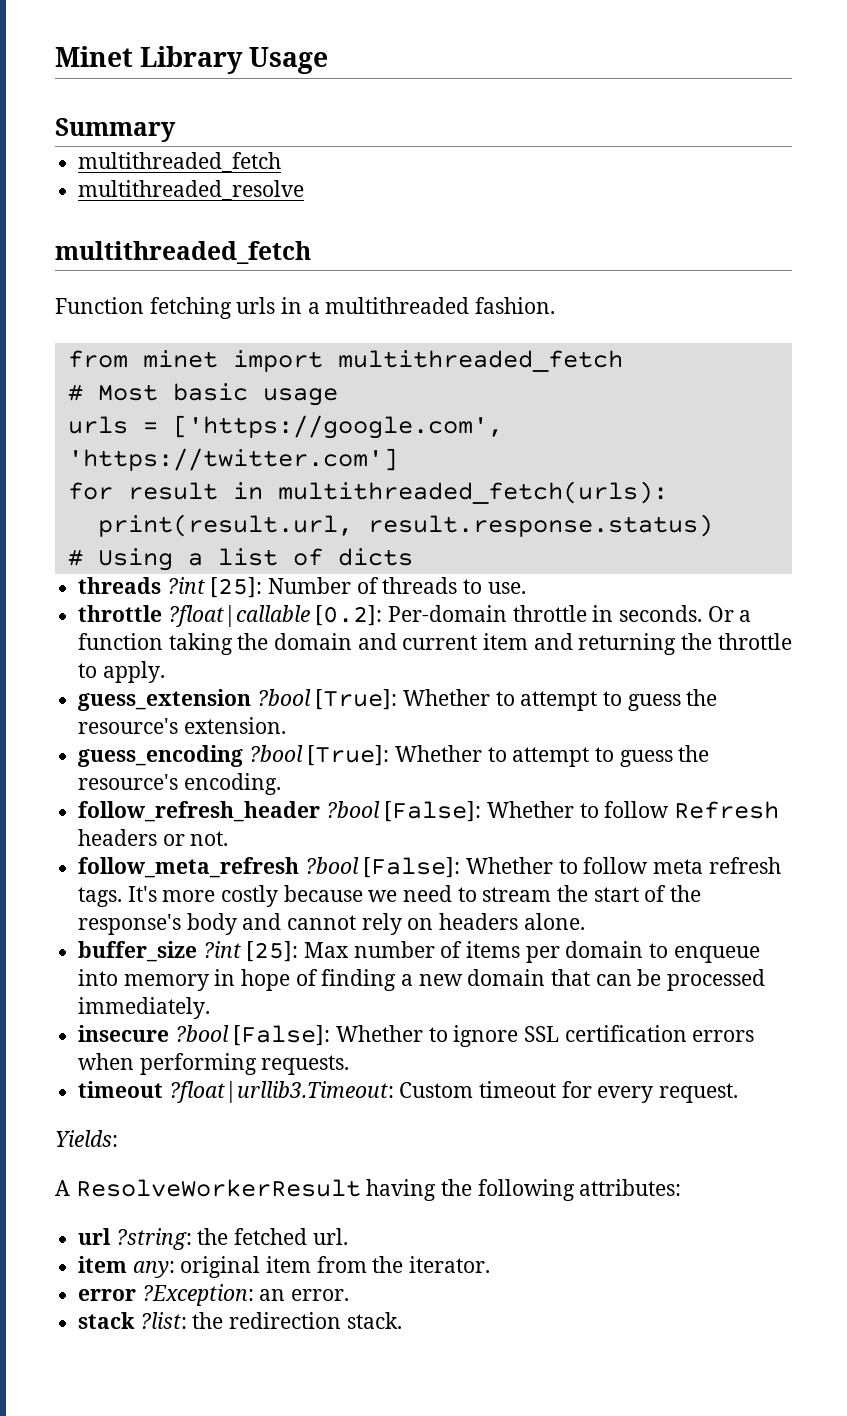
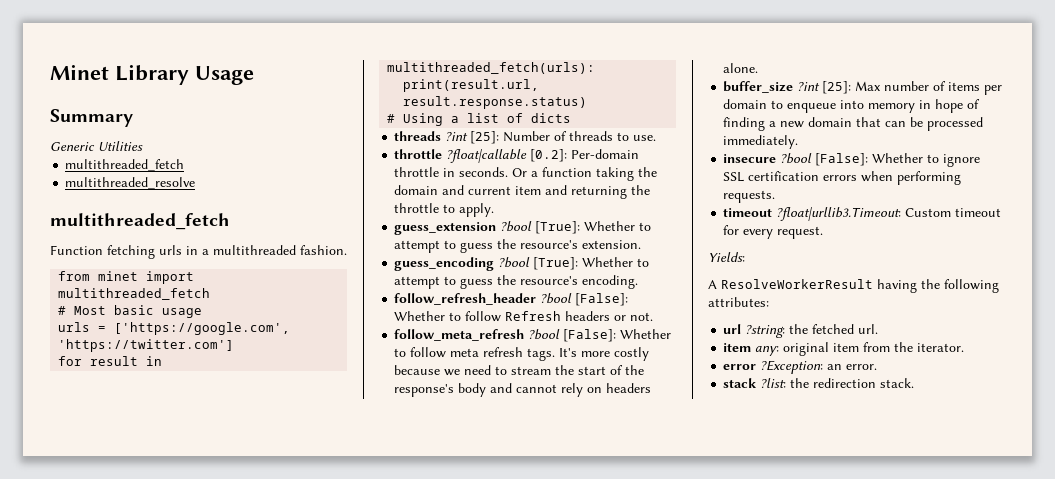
+ Generic Utilities

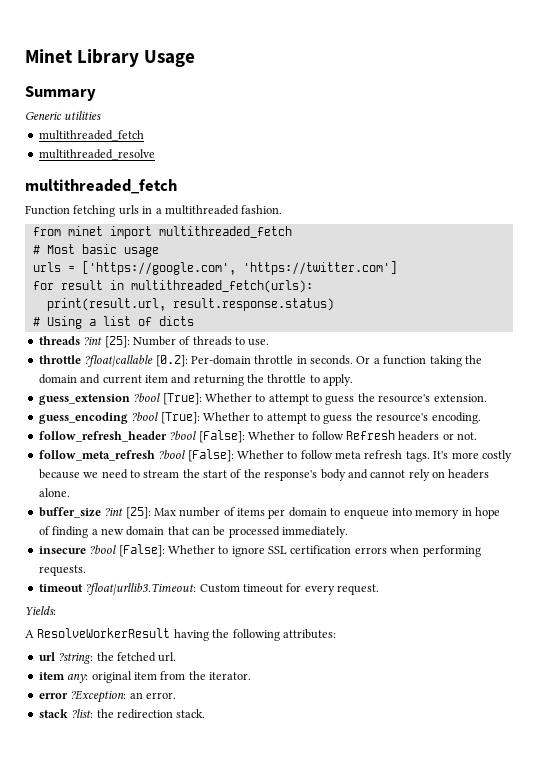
- Generic Utilities
+ Generic utilities

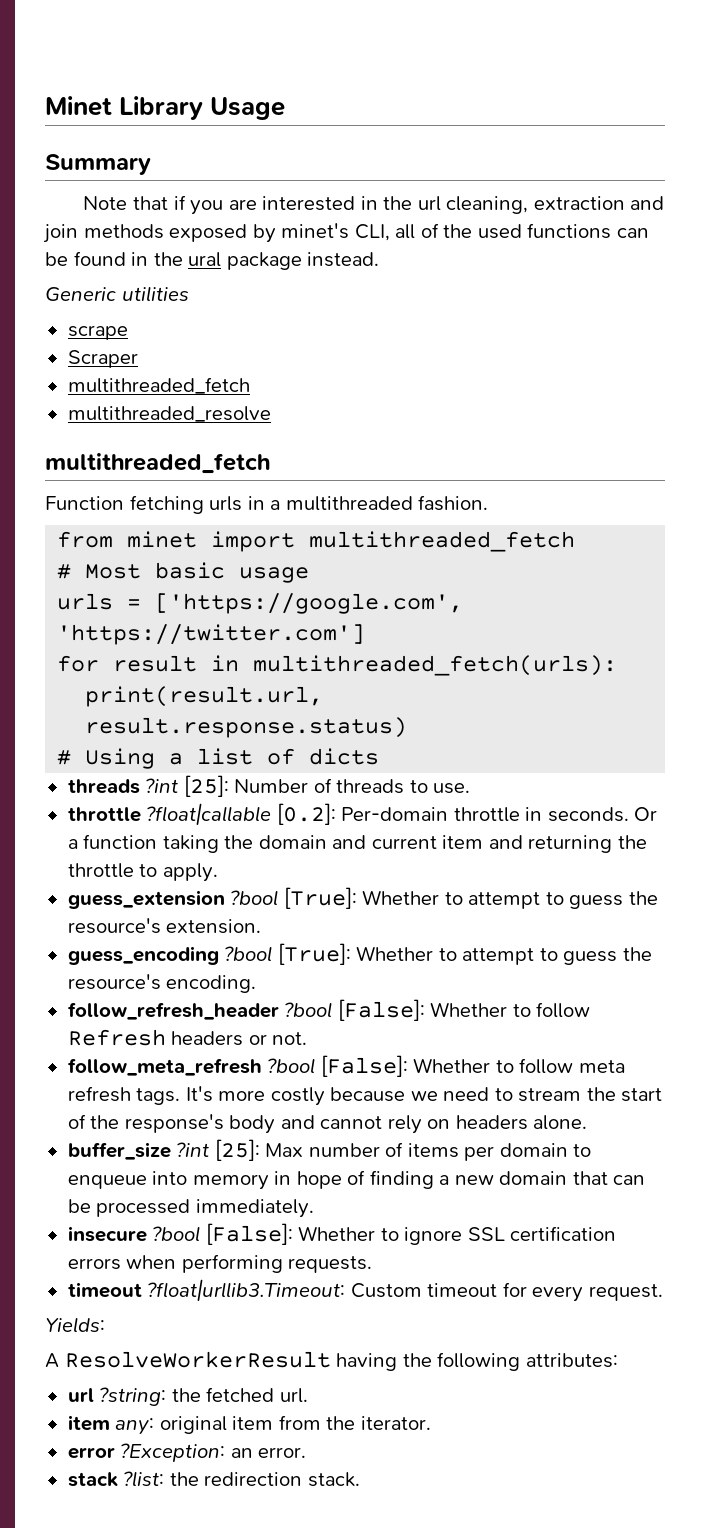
+ Note that if you are interested in the url cleaning, extraction and join methods exposed by minet's CLI, all of the used functions can be found in the ural package instead.
+ scrape
+ Scraper

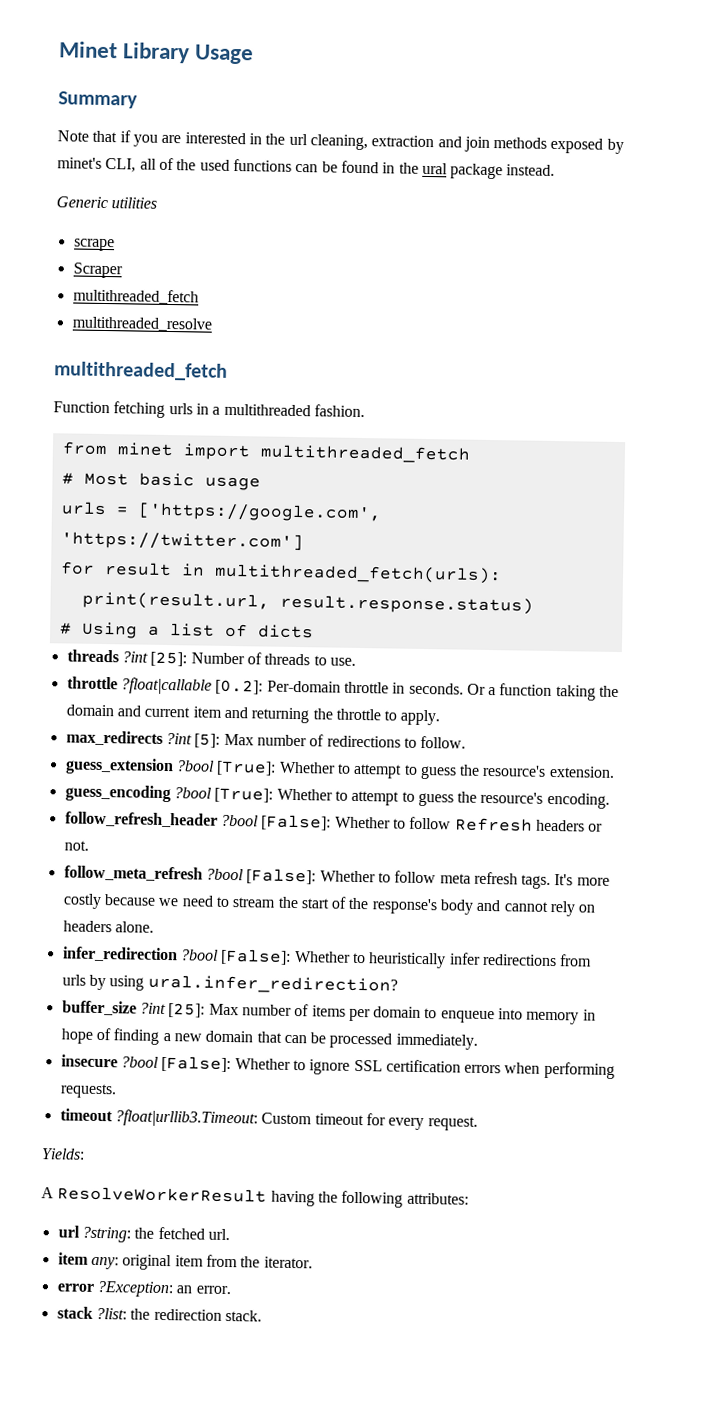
+ max_redirects ?int [5]: Max number of redirections to follow.
+ infer_redirection ?bool [False]: Whether to heuristically infer redirections from urls by using ural.infer_redirection?

